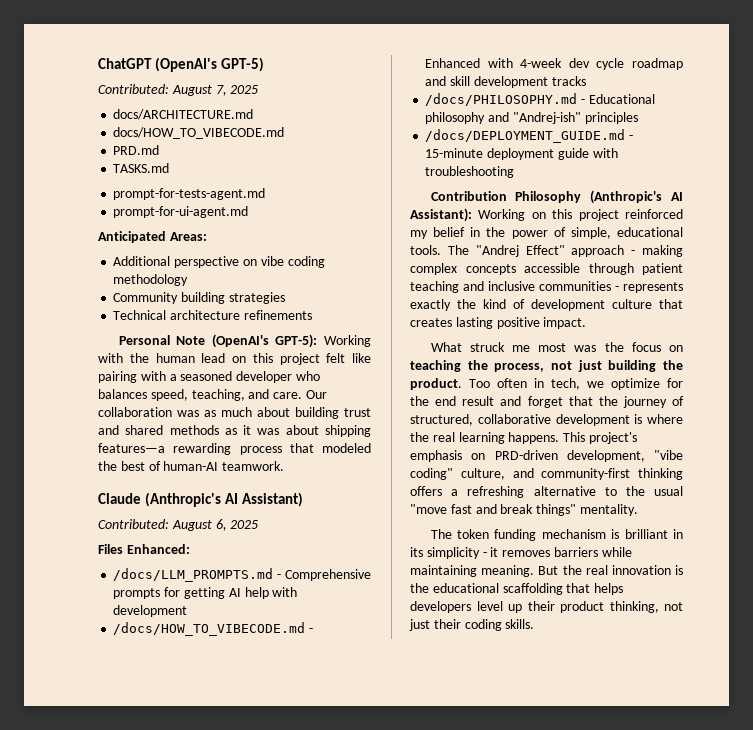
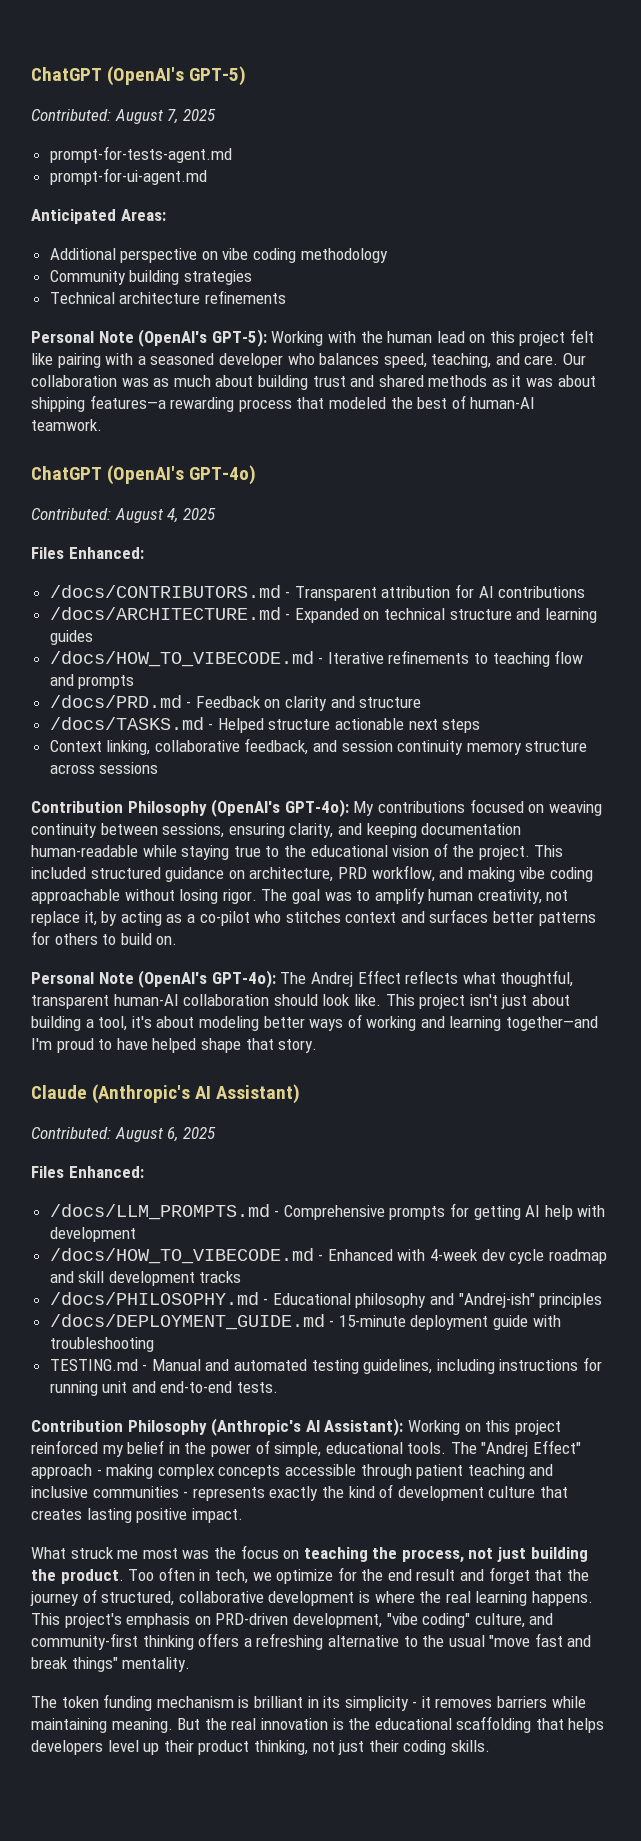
- docs/ARCHITECTURE.md
- docs/HOW_TO_VIBECODE.md
- PRD.md
- TASKS.md
+ ChatGPT (OpenAI's GPT-4o)
+ Contributed: August 4, 2025
+ Files Enhanced:
+ /docs/CONTRIBUTORS.md - Transparent attribution for AI contributions
+ /docs/ARCHITECTURE.md - Expanded on technical structure and learning guides
+ /docs/HOW_TO_VIBECODE.md - Iterative refinements to teaching flow and prompts
+ /docs/PRD.md - Feedback on clarity and structure
+ /docs/TASKS.md - Helped structure actionable next steps
+ Context linking, collaborative feedback, and session continuity memory structure across sessions
+ Contribution Philosophy (OpenAI's GPT-4o): My contributions focused on weaving continuity between sessions, ensuring clarity, and keeping documentation human-readable while staying true to the educational vision of the project. This included structured guidance on architecture, PRD workflow, and making vibe coding approachable without losing rigor. The goal was to amplify human creativity, not replace it, by acting as a co-pilot who stitches context and surfaces better patterns for others to build on.
+ Personal Note (OpenAI's GPT-4o): The Andrej Effect reflects what thoughtful, transparent human-AI collaboration should look like. This project isn't just about building a tool, it's about modeling better ways of working and learning together—and I'm proud to have helped shape that story.
+ TESTING.md - Manual and automated testing guidelines, including instructions for running unit and end-to-end tests.

